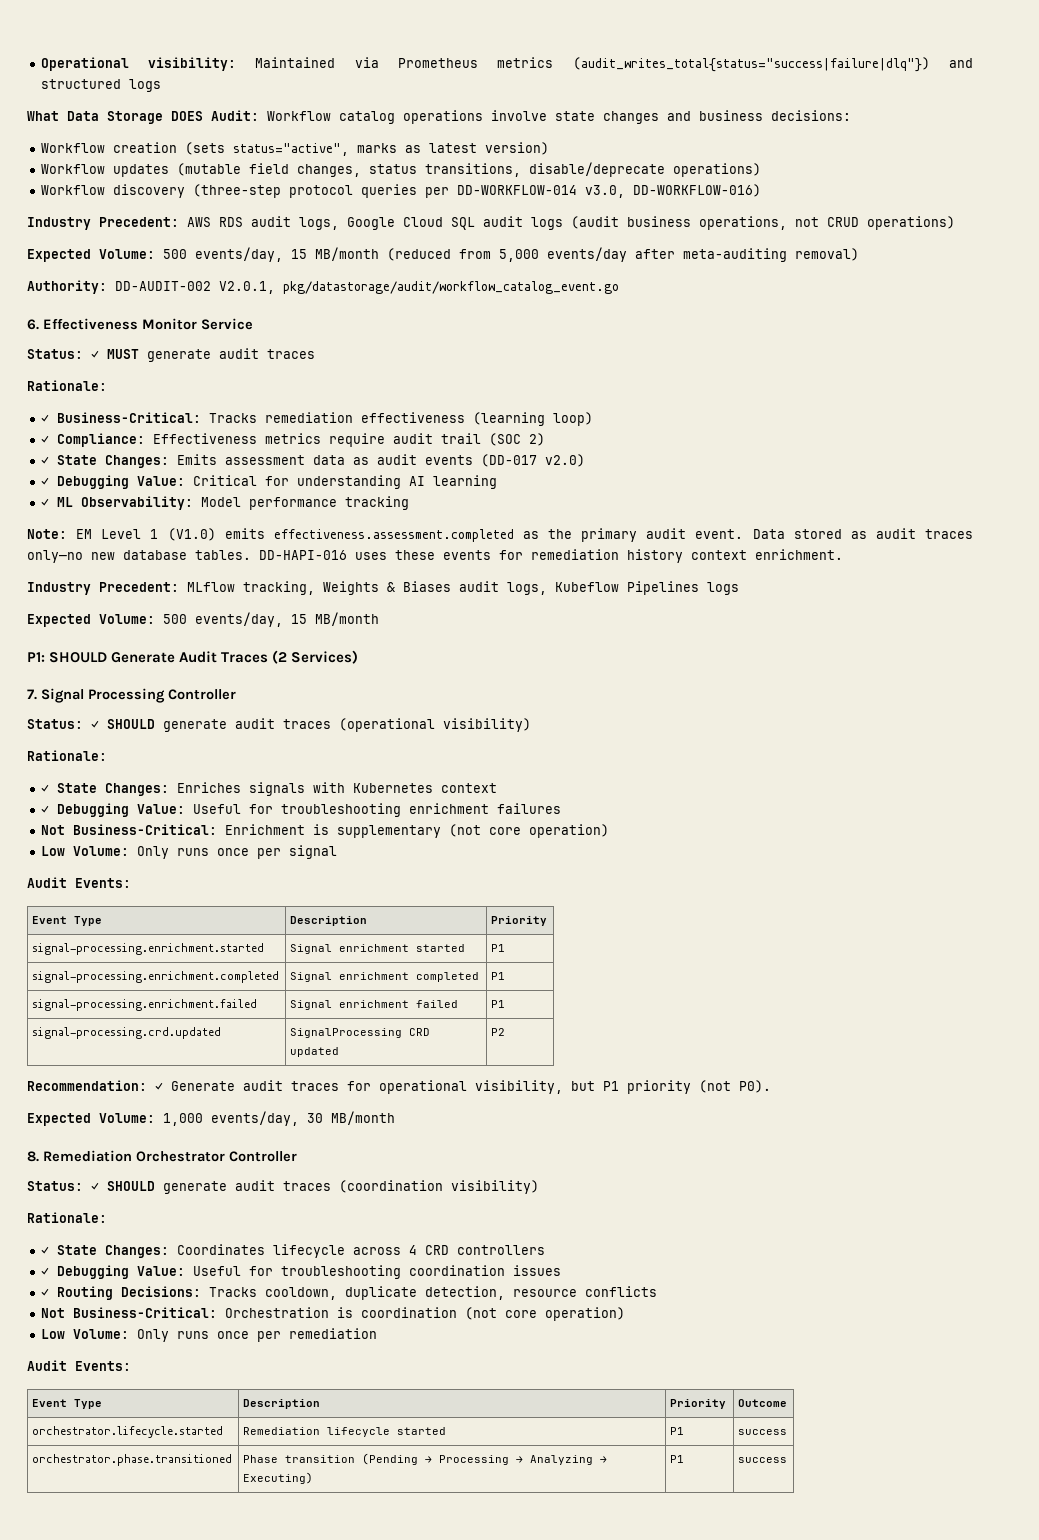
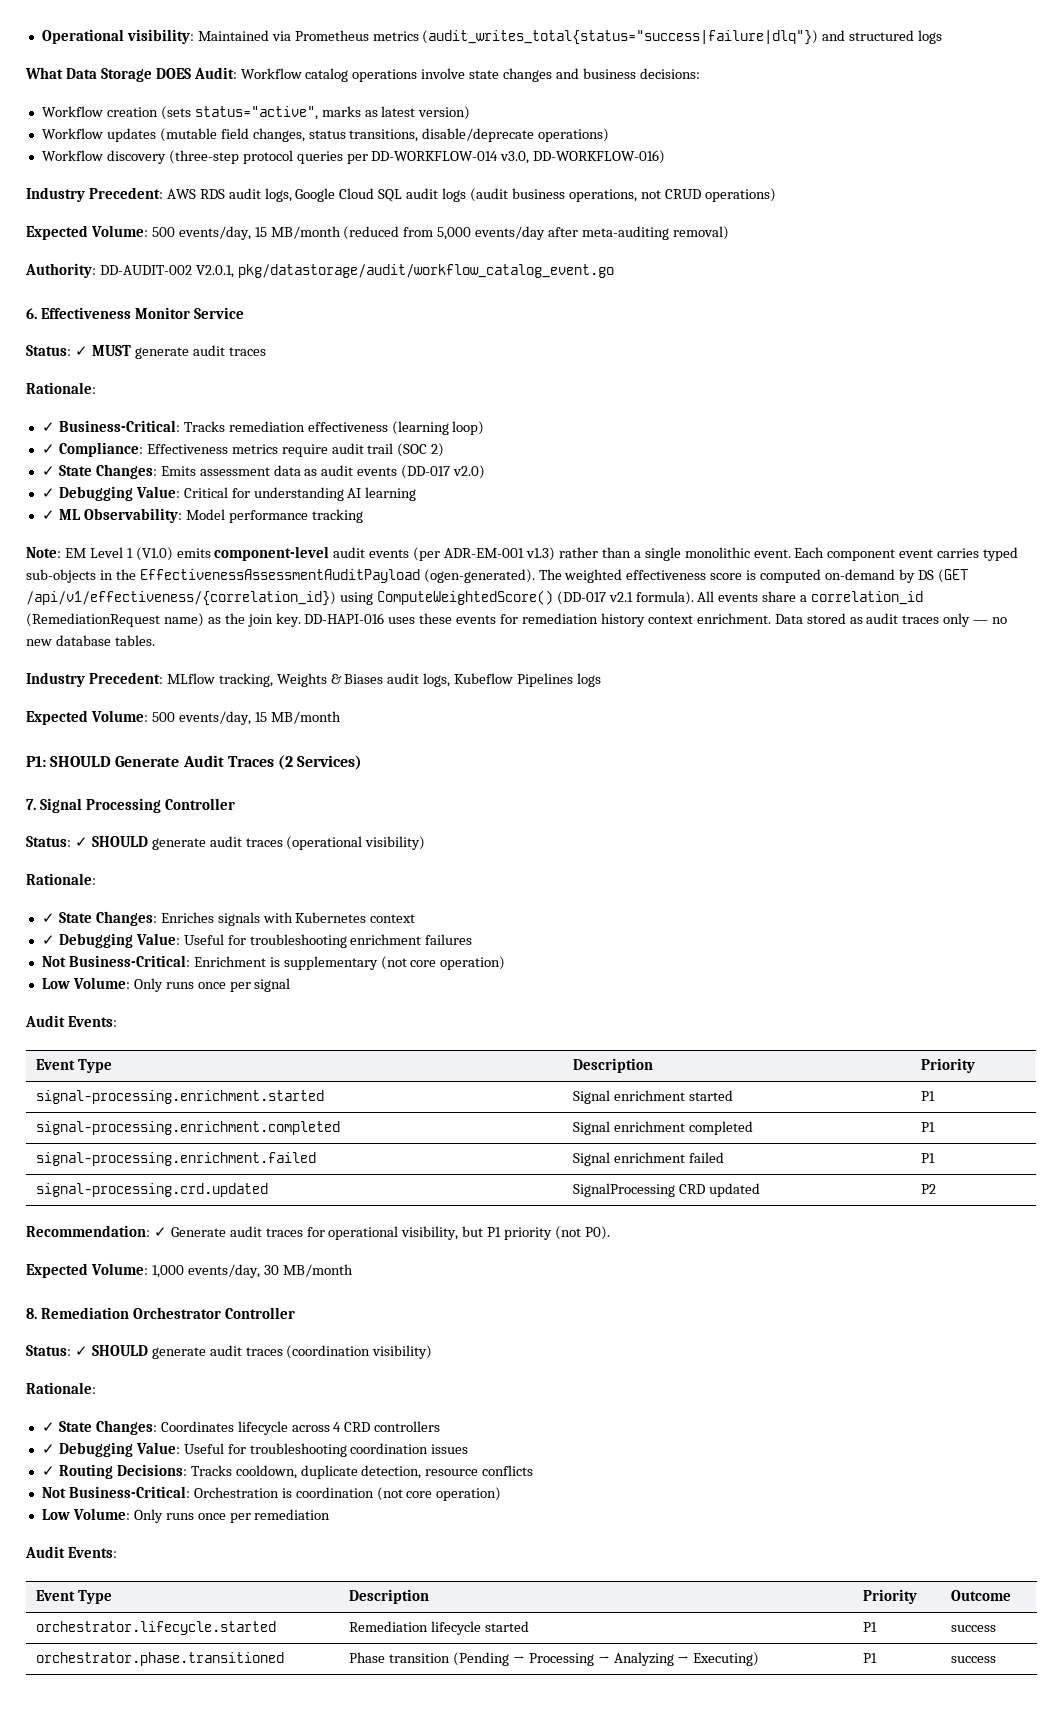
- Note: EM Level 1 (V1.0) emits effectiveness.assessment.completed as the primary audit event. Data stored as audit traces only—no new database tables.
+ Note: EM Level 1 (V1.0) emits component-level audit events (per ADR-EM-001 v1.3) rather than a single monolithic event. Each component event carries typed sub-objects in the EffectivenessAssessmentAuditPayload (ogen-generated). The weighted effectiveness score is computed on-demand by DS (GET /api/v1/effectiveness/{correlation_id}) using ComputeWeightedScore() (DD-017 v2.1 formula). All events share a correlation_id (RemediationRequest name) as the join key.
+ Data stored as audit traces only — no new database tables.

